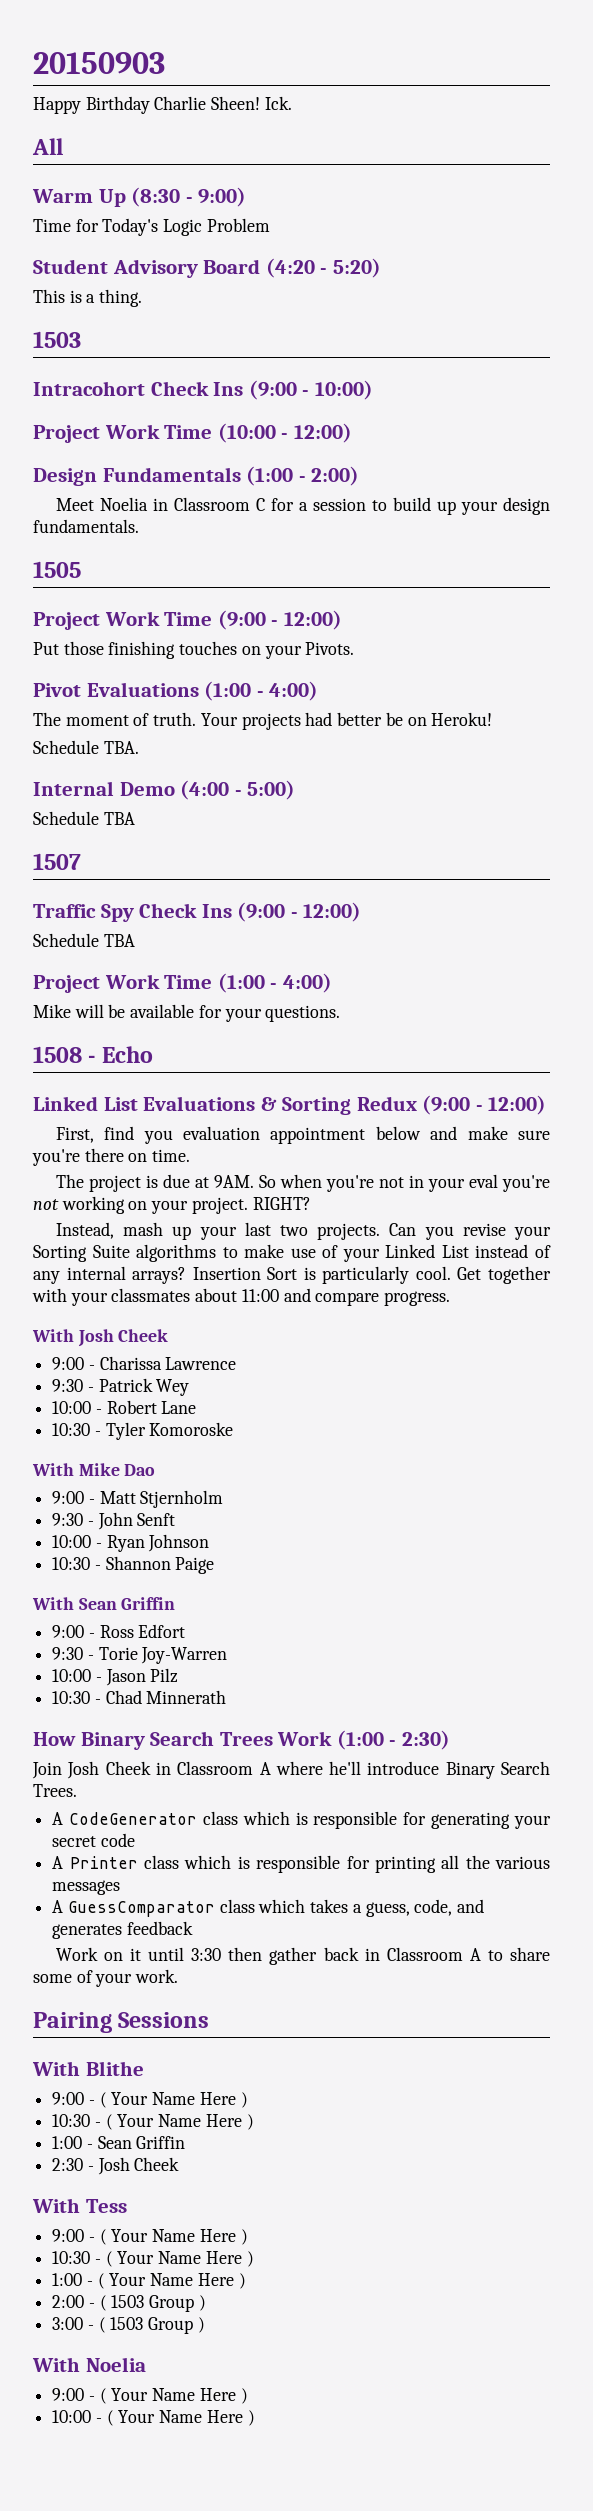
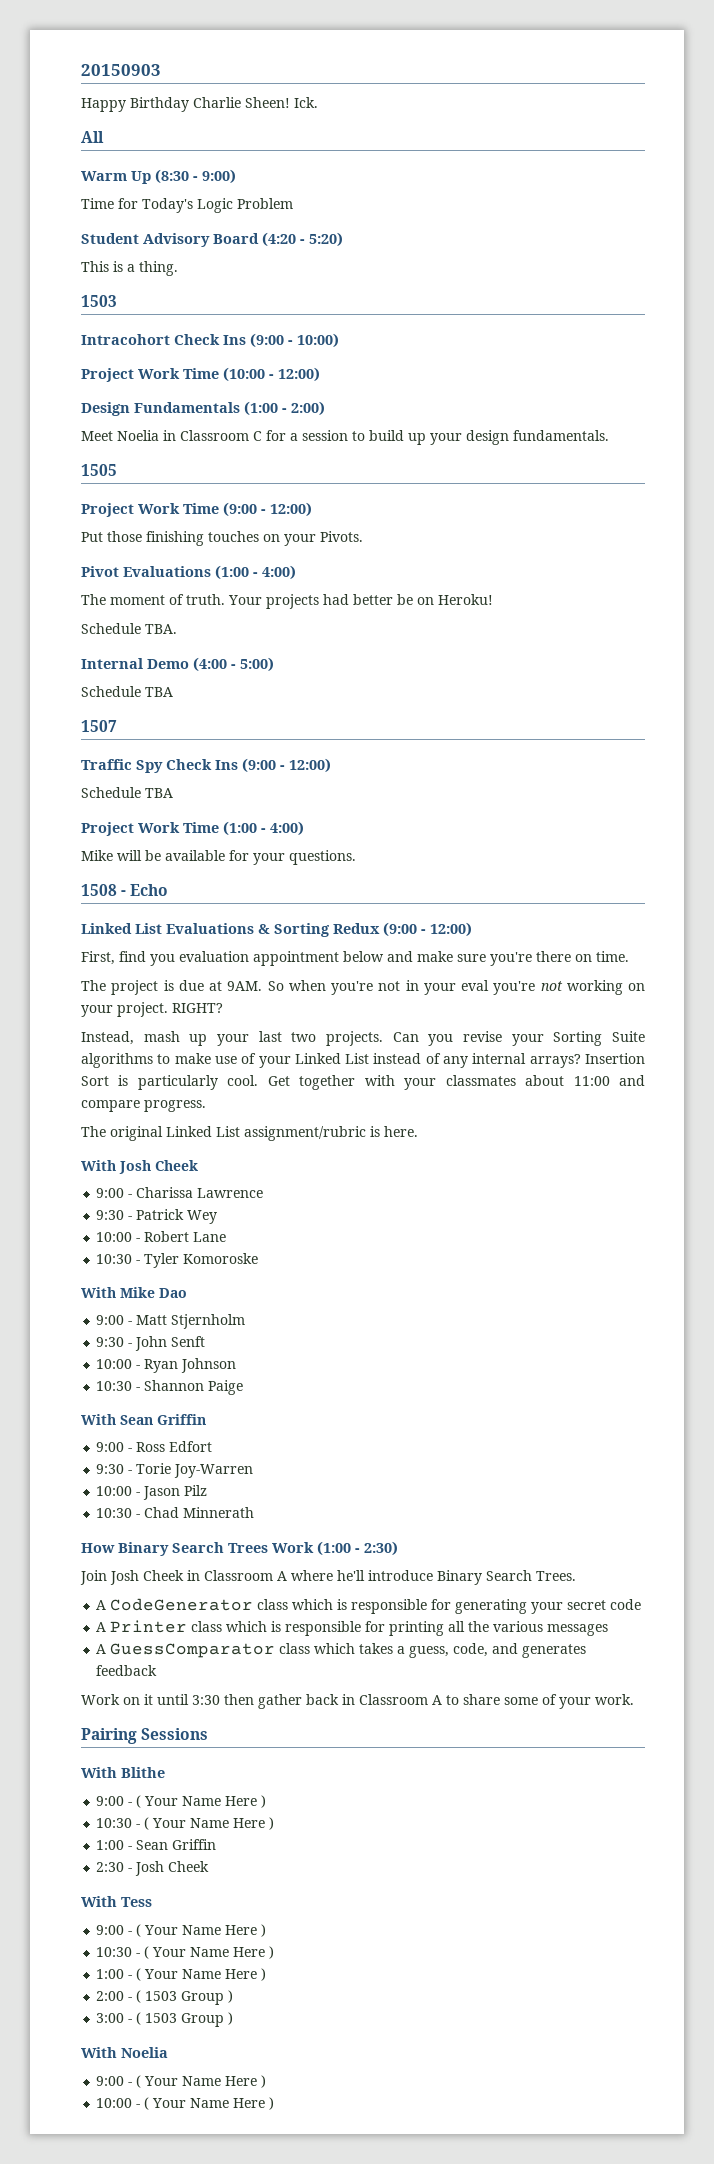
+ The original Linked List assignment/rubric is here.

